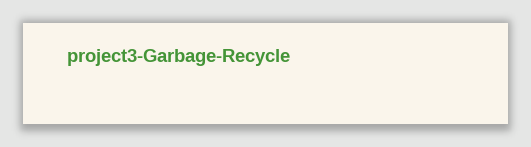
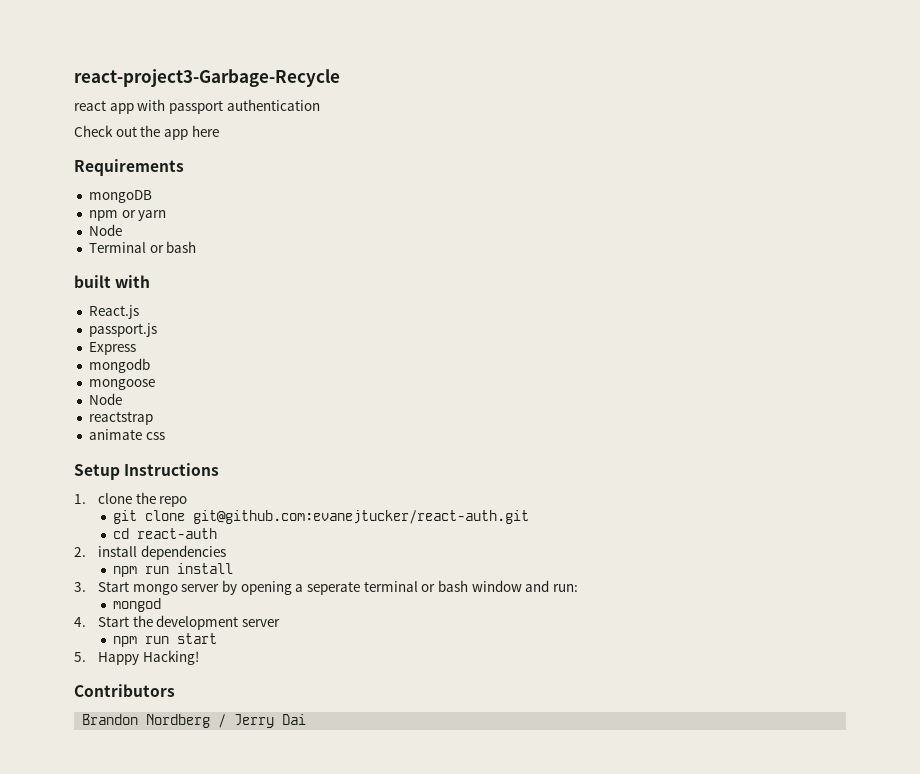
- project3-Garbage-Recycle
+ react-project3-Garbage-Recycle
+ react app with passport authentication
+ Check out the app here
+ Requirements
+ mongoDB
+ npm or yarn
+ Node
+ Terminal or bash
+ built with
+ React.js
+ passport.js
+ Express
+ mongodb
+ mongoose
+ Node
+ reactstrap
+ animate css
+ Setup Instructions
+ 1. clone the repo
+ git clone git@github.com:evanejtucker/react-auth.git
+ cd react-auth
+ 2. install dependencies
+ npm run install
+ 3. Start mongo server by opening a seperate terminal or bash window and run:
+ mongod
+ 4. Start the development server
+ npm run start
+ 5. Happy Hacking!
+ Contributors
+ Brandon Nordberg / Jerry Dai

